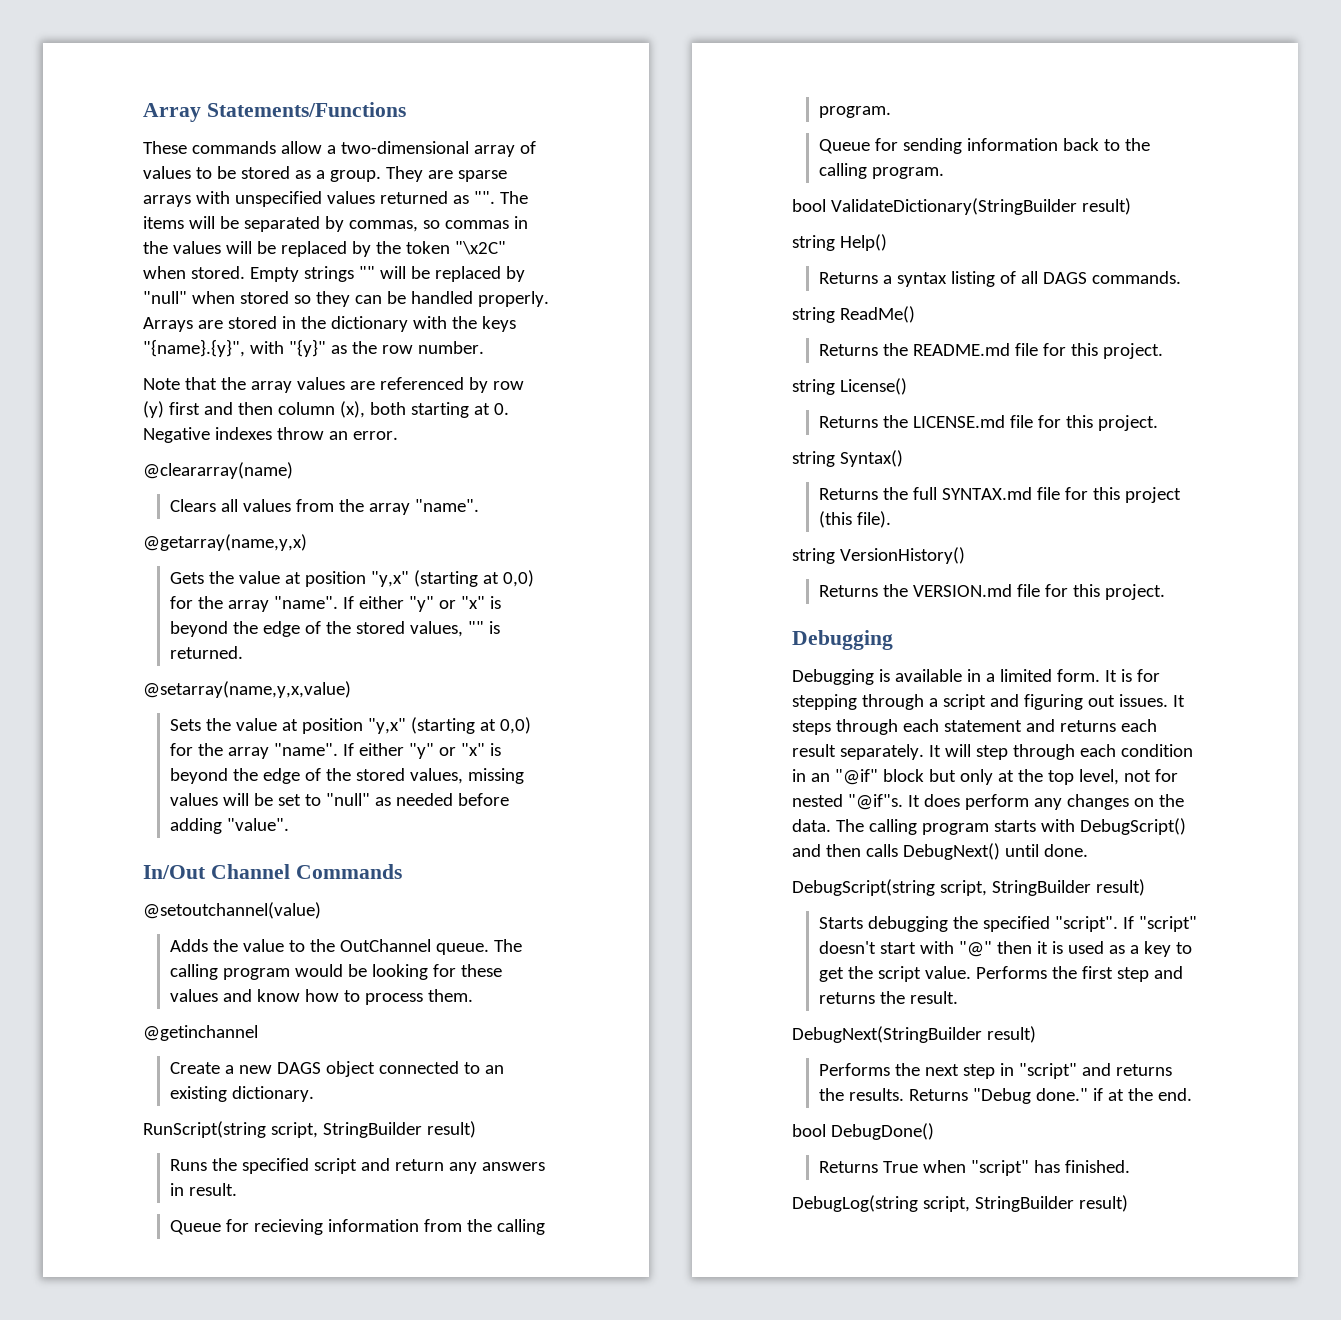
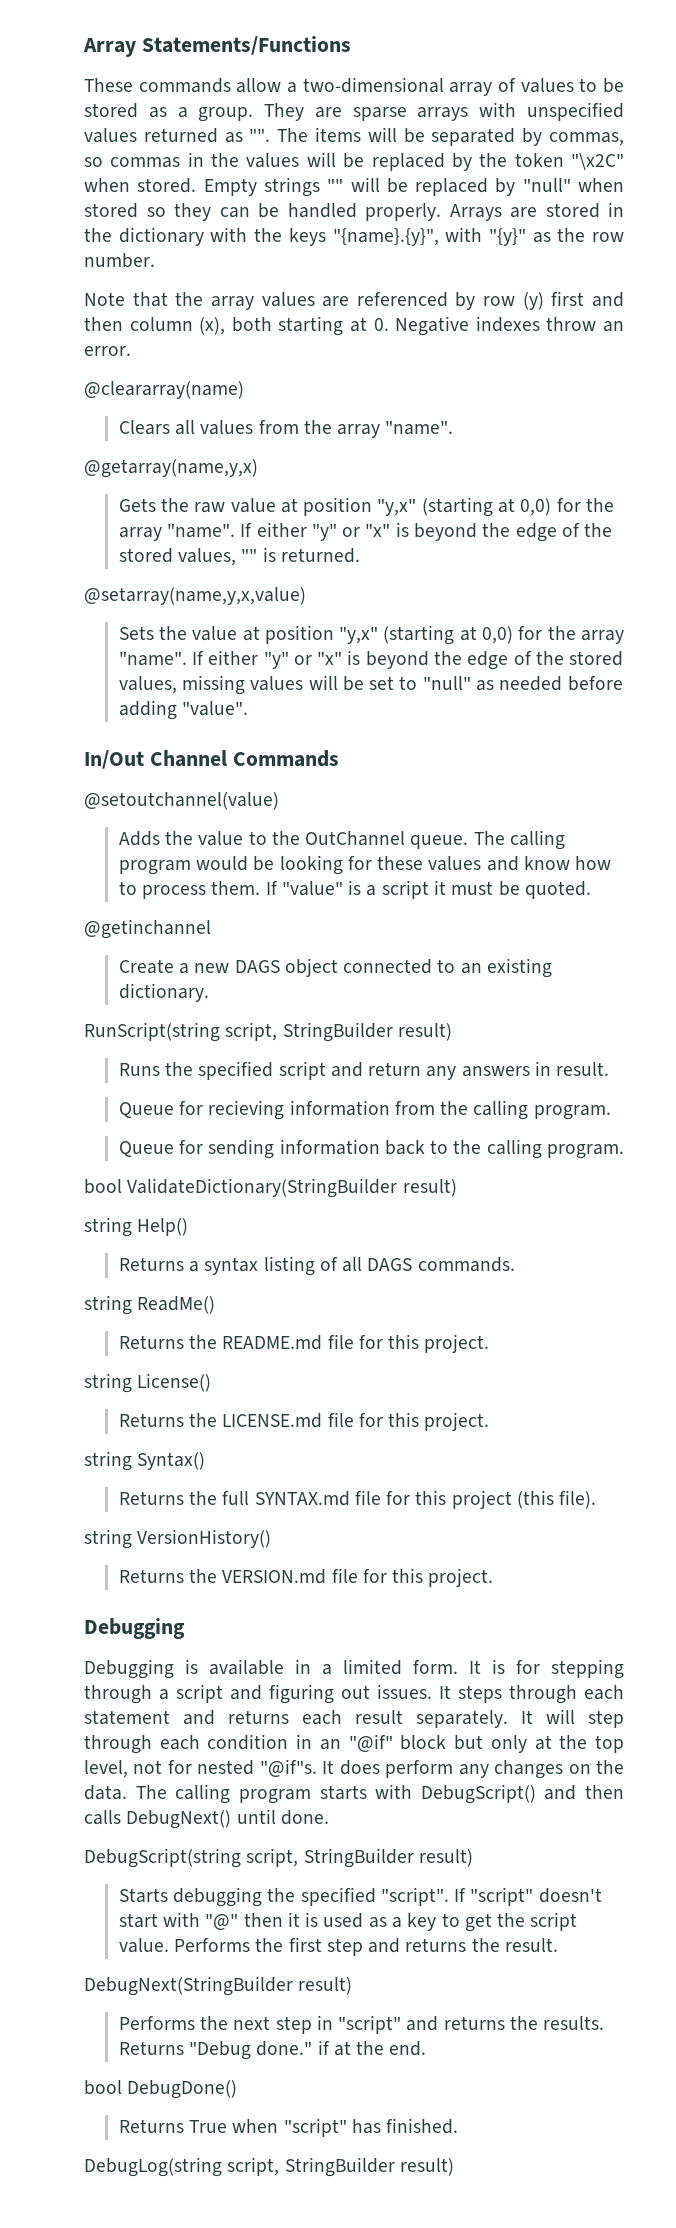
- Gets the value at position "y,x" (starting at 0,0) for the array "name".
+ Gets the raw value at position "y,x" (starting at 0,0) for the array "name".
+ If "value" is a script it must be quoted.

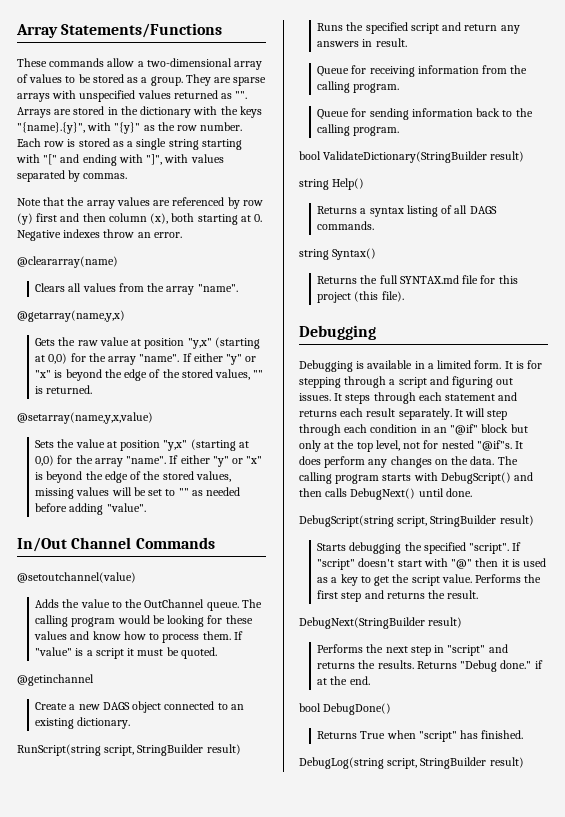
- The items will be separated by commas, so commas in the values will be replaced by the token "\x2C" when stored. Empty strings "" will be replaced by "null" when stored so they can be handled properly.
+ Each row is stored as a single string starting with "[" and ending with "]", with values separated by commas.
- If either "y" or "x" is beyond the edge of the stored values, missing values will be set to "null" as needed before adding "value".
+ If either "y" or "x" is beyond the edge of the stored values, missing values will be set to "" as needed before adding "value".
- Queue for recieving information from the calling program.
+ Queue for receiving information from the calling program.
- string ReadMe()
- Returns the README.md file for this project.
- string License()
- Returns the LICENSE.md file for this project.
- string VersionHistory()
- Returns the VERSION.md file for this project.

